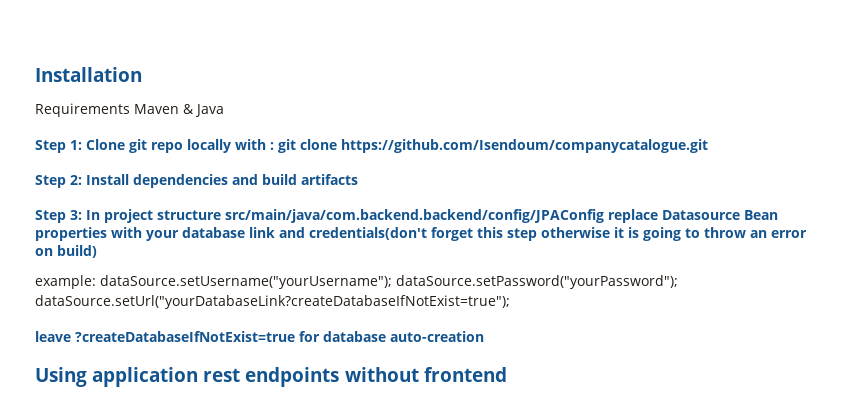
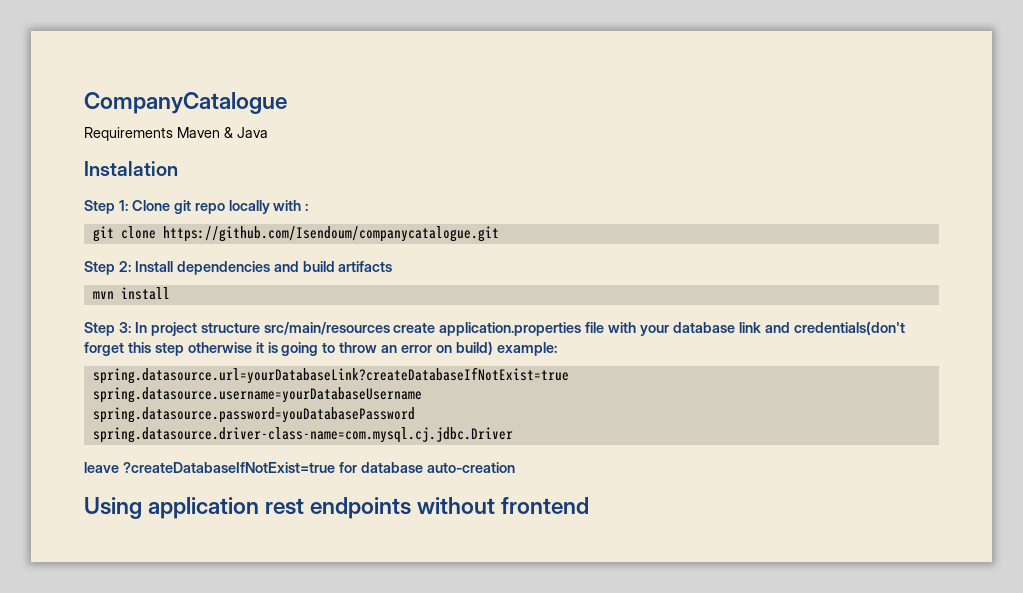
- Installation
+ CompanyCatalogue
+ Instalation
- Step 1: Clone git repo locally with : git clone https://github.com/Isendoum/companycatalogue.git
+ Step 1: Clone git repo locally with :
+ git clone https://github.com/Isendoum/companycatalogue.git
+ mvn install
- Step 3: In project structure src/main/java/com.backend.backend/config/JPAConfig replace Datasource Bean properties with your database link and credentials(don't forget this step otherwise it is going to throw an error on build)
- example: dataSource.setUsername("yourUsername"); dataSource.setPassword("yourPassword"); dataSource.setUrl("yourDatabaseLink?createDatabaseIfNotExist=true");
+ Step 3: In project structure src/main/resources create application.properties file with your database link and credentials(don't forget this step otherwise it is going to throw an error on build) example:
+ spring.datasource.url=yourDatabaseLink?createDatabaseIfNotExist=true
+ spring.datasource.username=yourDatabaseUsername
+ spring.datasource.password=youDatabasePassword
+ spring.datasource.driver-class-name=com.mysql.cj.jdbc.Driver

